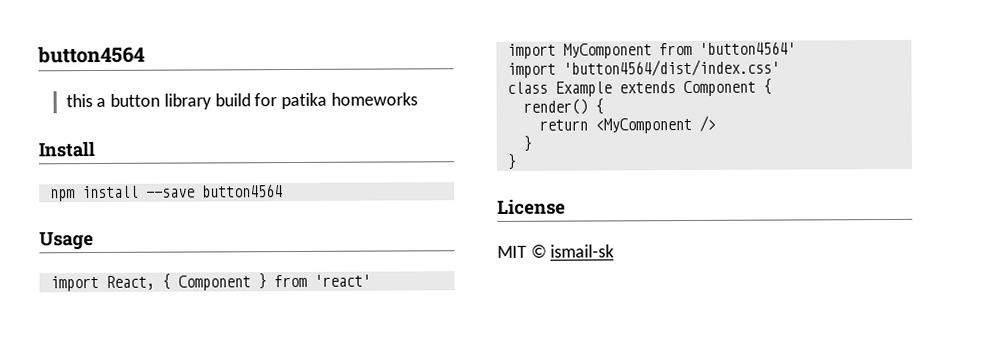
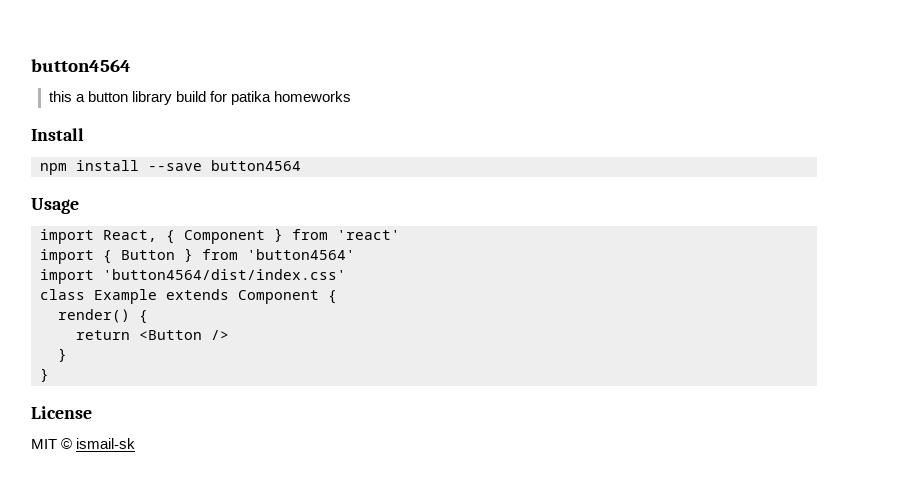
- import MyComponent from 'button4564'
+ import { Button } from 'button4564'
- return <MyComponent />
+ return <Button />

